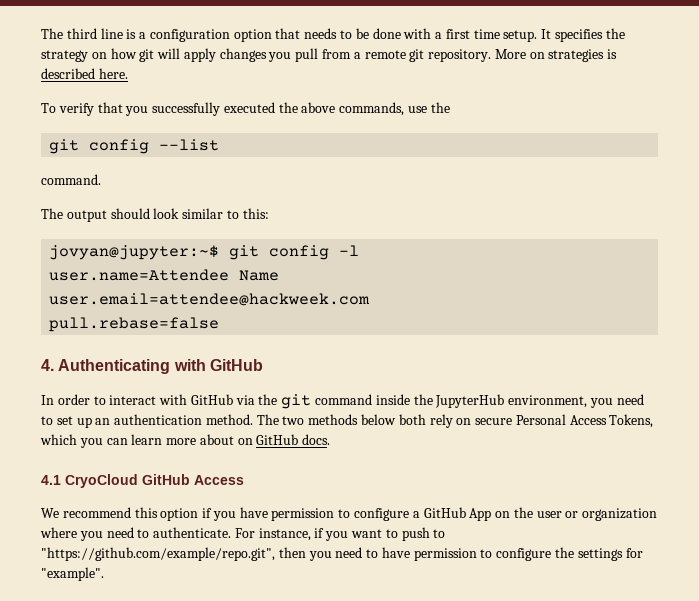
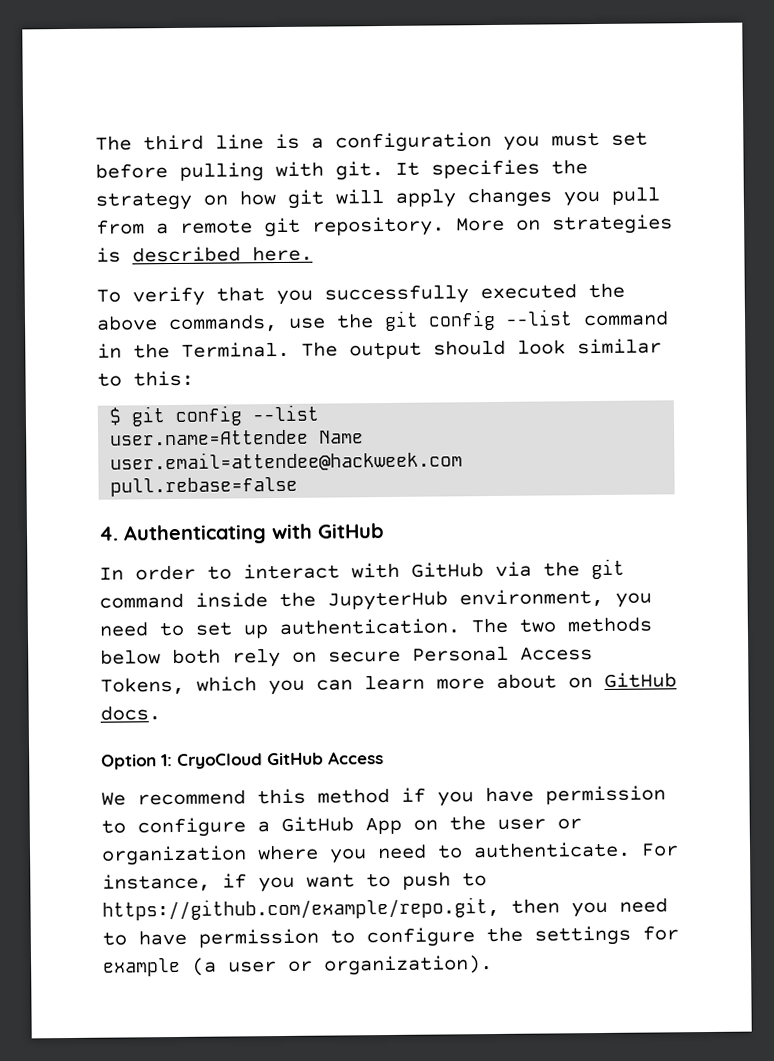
- The third line is a configuration option that needs to be done with a first time setup.
+ The third line is a configuration you must set before pulling with git.
- To verify that you successfully executed the above commands, use the
- git config --list
- command.
- The output should look similar to this:
+ To verify that you successfully executed the above commands, use the git config --list command in the Terminal. The output should look similar to this:
- jovyan@jupyter:~$ git config -l
+ $ git config --list
- In order to interact with GitHub via the git command inside the JupyterHub environment, you need to set up an authentication method.
+ In order to interact with GitHub via the git command inside the JupyterHub environment, you need to set up authentication.
- 4.1 CryoCloud GitHub Access
+ Option 1: CryoCloud GitHub Access
- We recommend this option if you have permission to configure a GitHub App on the user or organization where you need to authenticate.
+ We recommend this method if you have permission to configure a GitHub App on the user or organization where you need to authenticate.
- For instance, if you want to push to "https://github.com/example/repo.git", then you need to have permission to configure the settings for "example".
+ For instance, if you want to push to https://github.com/example/repo.git, then you need to have permission to configure the settings for example (a user or organization).

